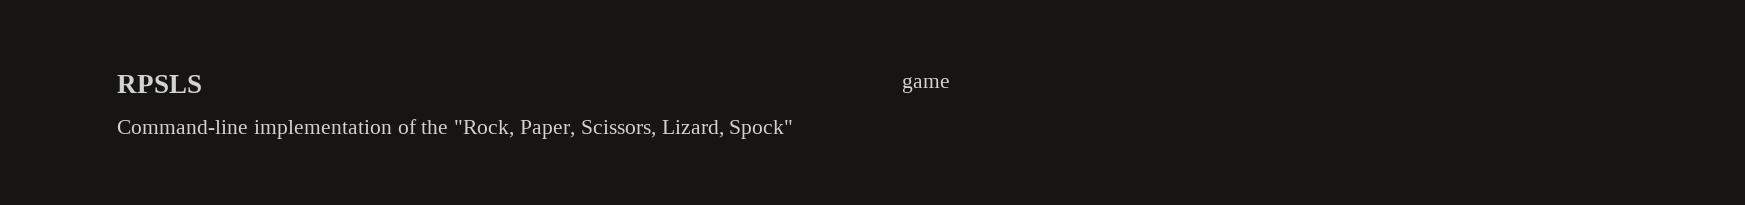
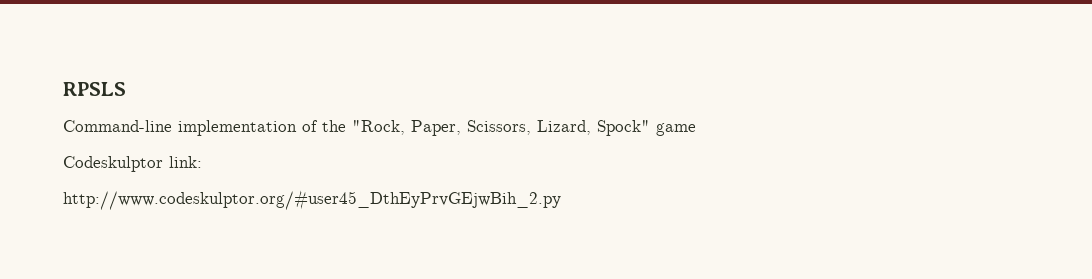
+ Codeskulptor link:
+ http://www.codeskulptor.org/#user45_DthEyPrvGEjwBih_2.py

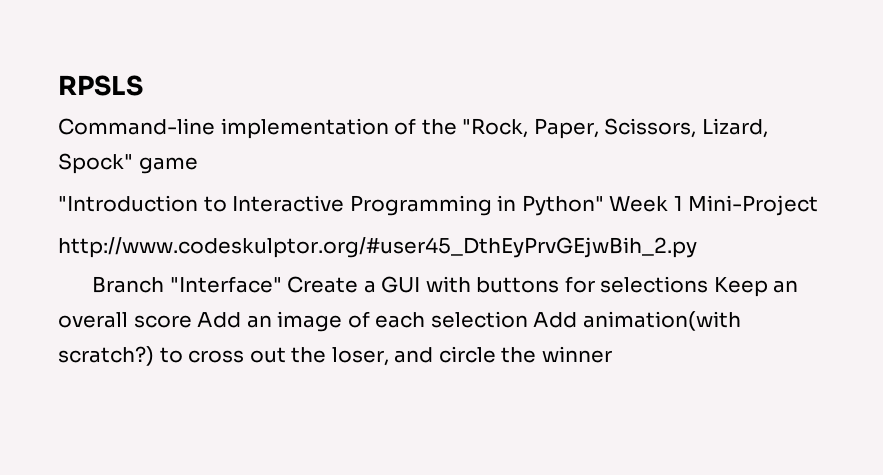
- Codeskulptor link:
+ "Introduction to Interactive Programming in Python" Week 1 Mini-Project
  http://www.codeskulptor.org/#user45_DthEyPrvGEjwBih_2.py
+ Branch "Interface" Create a GUI with buttons for selections Keep an overall score Add an image of each selection Add animation(with scratch?) to cross out the loser, and circle the winner

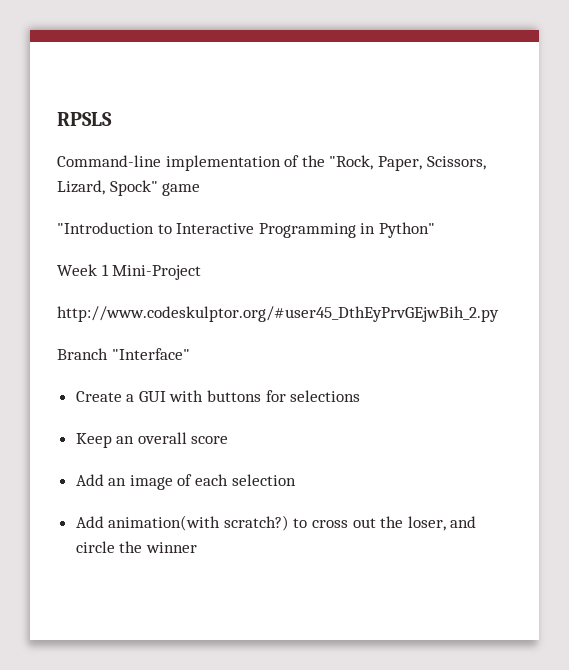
- "Introduction to Interactive Programming in Python" Week 1 Mini-Project
+ "Introduction to Interactive Programming in Python"
+ Week 1 Mini-Project
- Branch "Interface" Create a GUI with buttons for selections Keep an overall score Add an image of each selection Add animation(with scratch?) to cross out the loser, and circle the winner
+ Branch "Interface"
+ Create a GUI with buttons for selections
+ Keep an overall score
+ Add an image of each selection
+ Add animation(with scratch?) to cross out the loser, and circle the winner

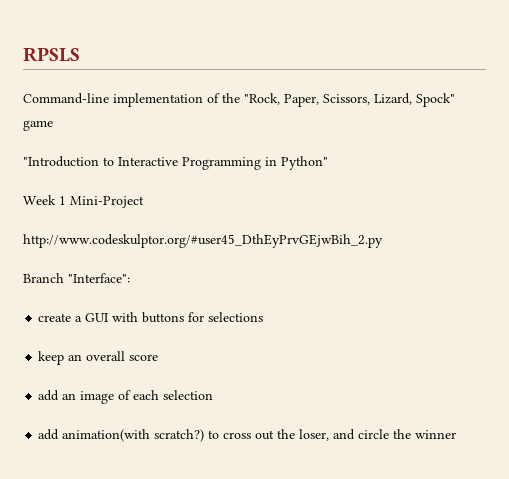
- Branch "Interface"
- Create a GUI with buttons for selections
+ Branch "Interface":
+ create a GUI with buttons for selections
- Keep an overall score
+ keep an overall score
- Add an image of each selection
+ add an image of each selection
- Add animation(with scratch?) to cross out the loser, and circle the winner
+ add animation(with scratch?) to cross out the loser, and circle the winner

